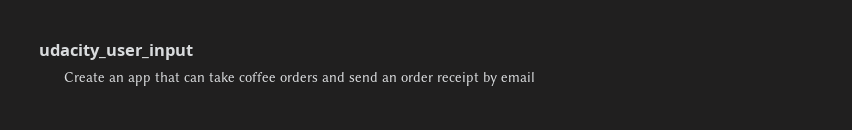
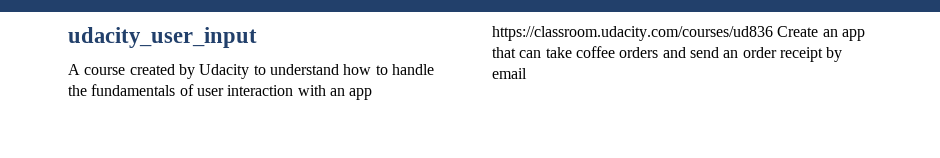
- Create an app that can take coffee orders and send an order receipt by email
+ A course created by Udacity to understand how to handle the fundamentals of user interaction with an app https://classroom.udacity.com/courses/ud836 Create an app that can take coffee orders and send an order receipt by email

